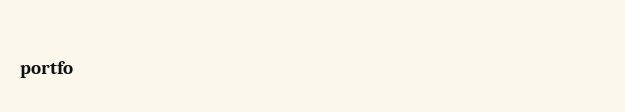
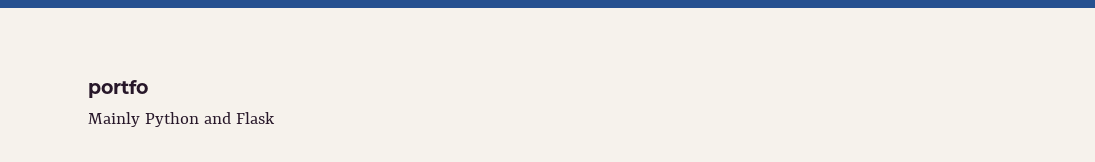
+ Mainly Python and Flask

